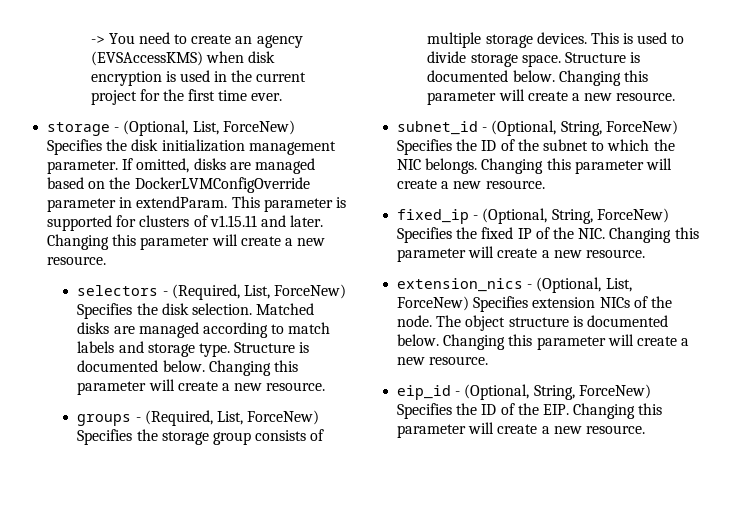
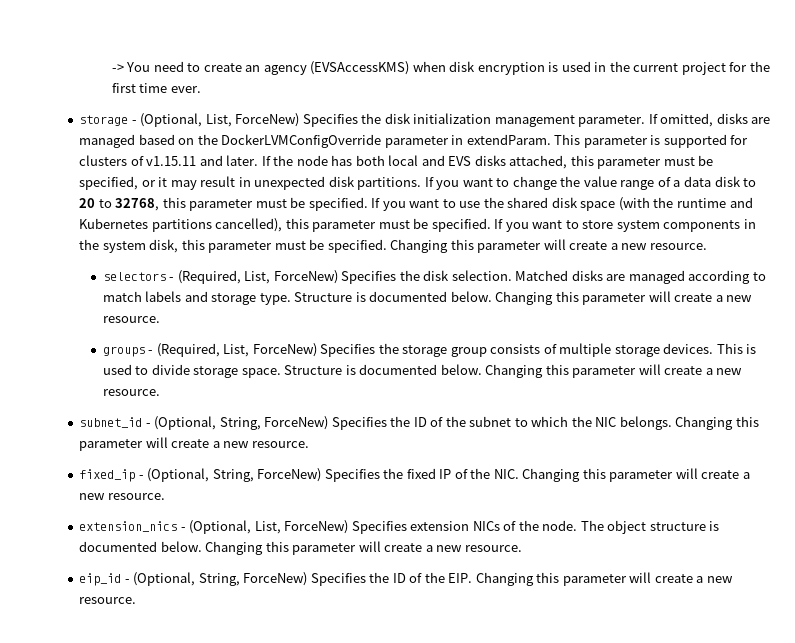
+ If the node has both local and EVS disks attached, this parameter must be specified, or it may result in unexpected disk partitions. If you want to change the value range of a data disk to 20 to 32768, this parameter must be specified. If you want to use the shared disk space (with the runtime and Kubernetes partitions cancelled), this parameter must be specified. If you want to store system components in the system disk, this parameter must be specified.

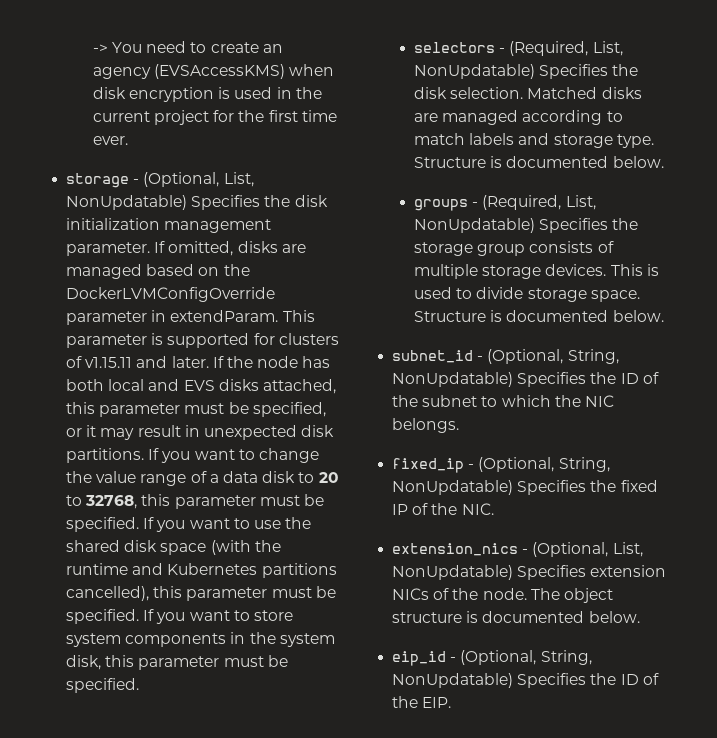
- storage - (Optional, List, ForceNew) Specifies the disk initialization management parameter.
+ storage - (Optional, List, NonUpdatable) Specifies the disk initialization management parameter.
- If you want to store system components in the system disk, this parameter must be specified. Changing this parameter will create a new resource.
+ If you want to store system components in the system disk, this parameter must be specified.
- selectors - (Required, List, ForceNew) Specifies the disk selection.
+ selectors - (Required, List, NonUpdatable) Specifies the disk selection.
- Matched disks are managed according to match labels and storage type. Structure is documented below. Changing this parameter will create a new resource.
+ Matched disks are managed according to match labels and storage type. Structure is documented below.
- groups - (Required, List, ForceNew) Specifies the storage group consists of multiple storage devices.
+ groups - (Required, List, NonUpdatable) Specifies the storage group consists of multiple storage devices.
- This is used to divide storage space. Structure is documented below. Changing this parameter will create a new resource.
+ This is used to divide storage space. Structure is documented below.
- subnet_id - (Optional, String, ForceNew) Specifies the ID of the subnet to which the NIC belongs. Changing this parameter will create a new resource.
+ subnet_id - (Optional, String, NonUpdatable) Specifies the ID of the subnet to which the NIC belongs.
- fixed_ip - (Optional, String, ForceNew) Specifies the fixed IP of the NIC. Changing this parameter will create a new resource.
+ fixed_ip - (Optional, String, NonUpdatable) Specifies the fixed IP of the NIC.
- extension_nics - (Optional, List, ForceNew) Specifies extension NICs of the node.
+ extension_nics - (Optional, List, NonUpdatable) Specifies extension NICs of the node.
- The object structure is documented below. Changing this parameter will create a new resource.
+ The object structure is documented below.
- eip_id - (Optional, String, ForceNew) Specifies the ID of the EIP. Changing this parameter will create a new resource.
+ eip_id - (Optional, String, NonUpdatable) Specifies the ID of the EIP.

